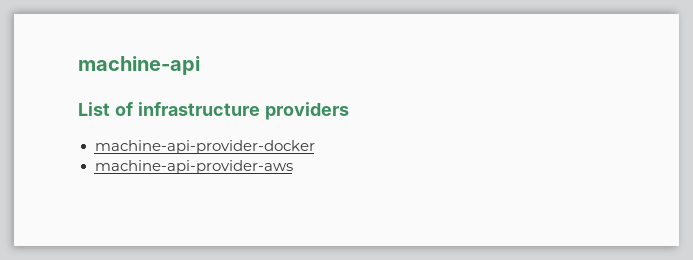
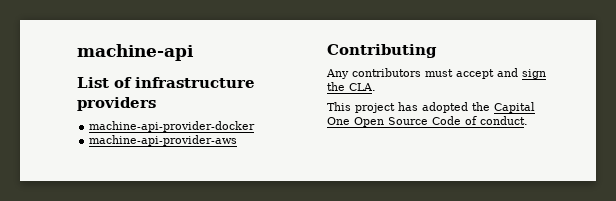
+ Contributing
+ Any contributors must accept and sign the CLA.
+ This project has adopted the Capital One Open Source Code of conduct.

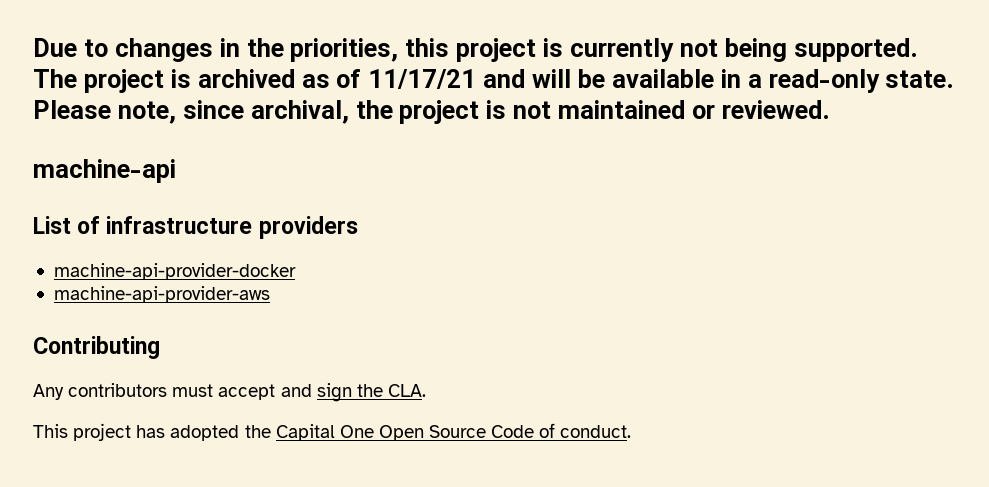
+ Due to changes in the priorities, this project is currently not being supported. The project is archived as of 11/17/21 and will be available in a read-only state. Please note, since archival, the project is not maintained or reviewed.

